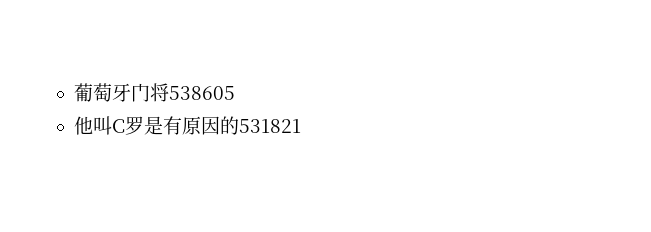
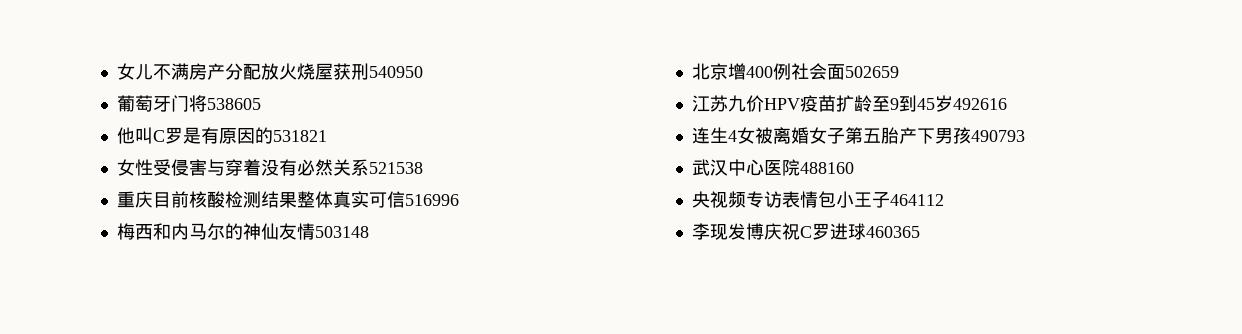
+ 女儿不满房产分配放火烧屋获刑540950
+ 女性受侵害与穿着没有必然关系521538
+ 重庆目前核酸检测结果整体真实可信516996
+ 梅西和内马尔的神仙友情503148
+ 北京增400例社会面502659
+ 江苏九价HPV疫苗扩龄至9到45岁492616
+ 连生4女被离婚女子第五胎产下男孩490793
+ 武汉中心医院488160
+ 央视频专访表情包小王子464112
+ 李现发博庆祝C罗进球460365

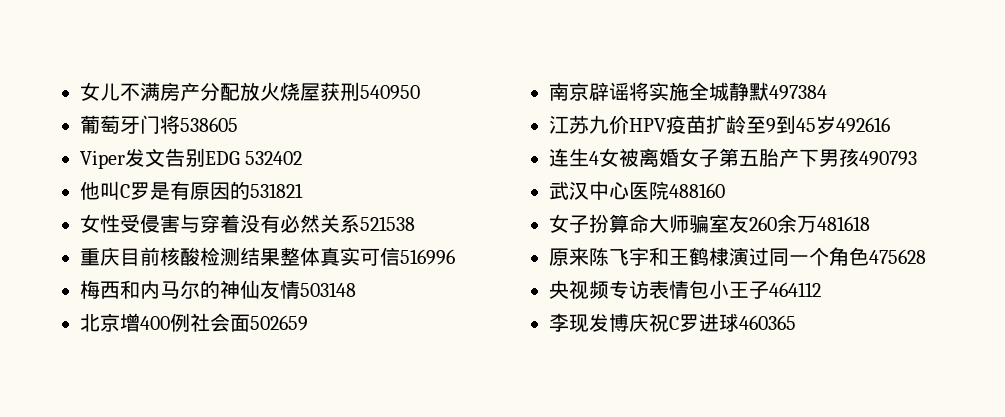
+ Viper发文告别EDG 532402
+ 南京辟谣将实施全城静默497384
+ 女子扮算命大师骗室友260余万481618
+ 原来陈飞宇和王鹤棣演过同一个角色475628

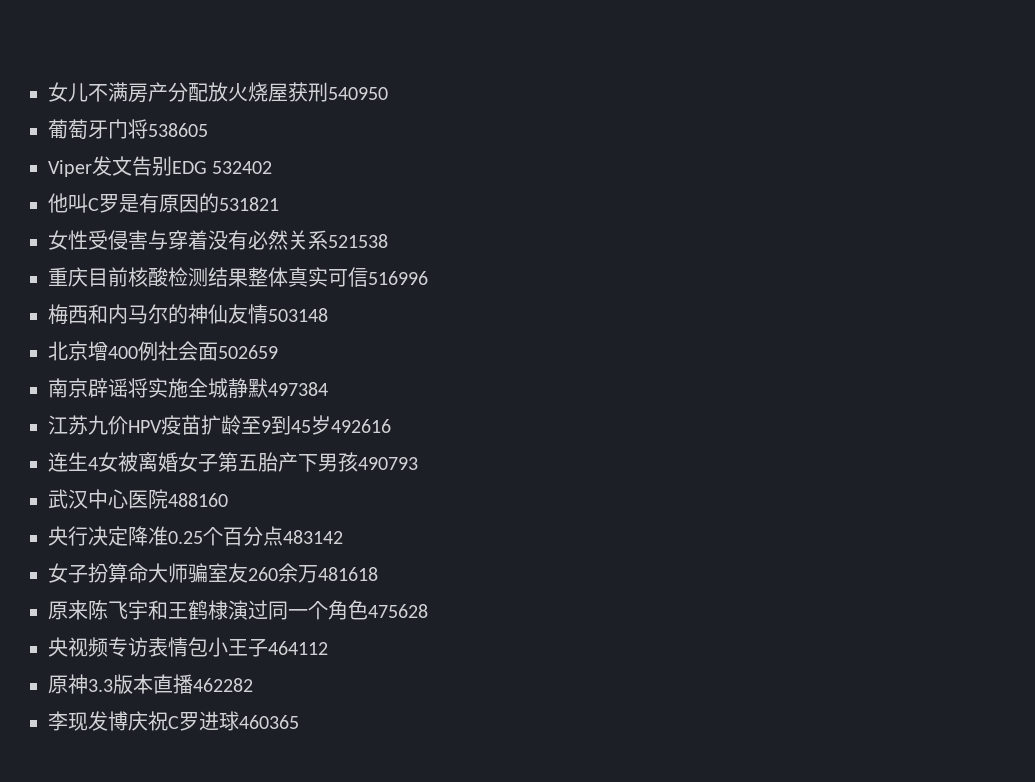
+ 央行决定降准0.25个百分点483142
+ 原神3.3版本直播462282

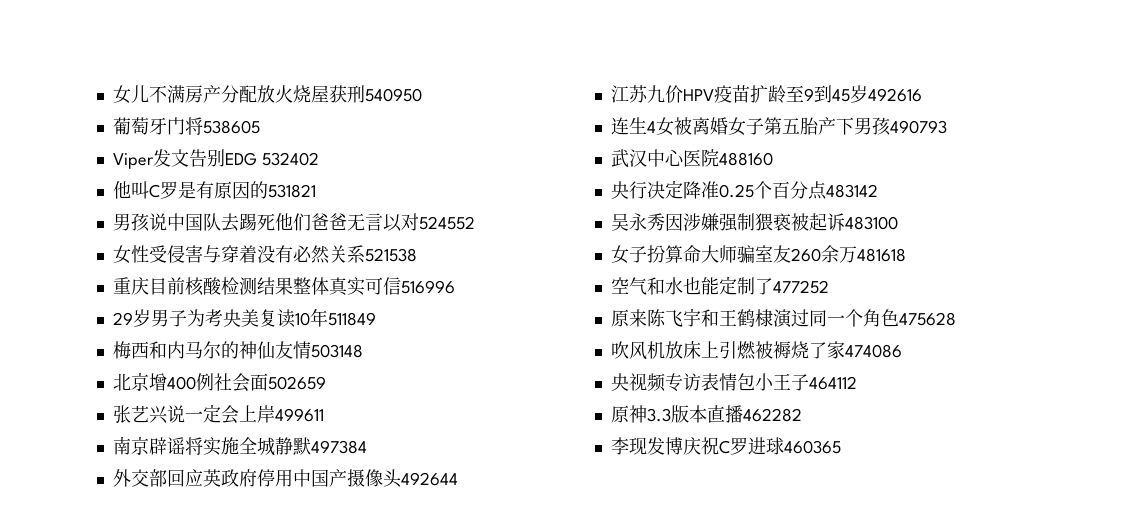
+ 男孩说中国队去踢死他们爸爸无言以对524552
+ 29岁男子为考央美复读10年511849
+ 张艺兴说一定会上岸499611
+ 外交部回应英政府停用中国产摄像头492644
+ 吴永秀因涉嫌强制猥亵被起诉483100
+ 空气和水也能定制了477252
+ 吹风机放床上引燃被褥烧了家474086

